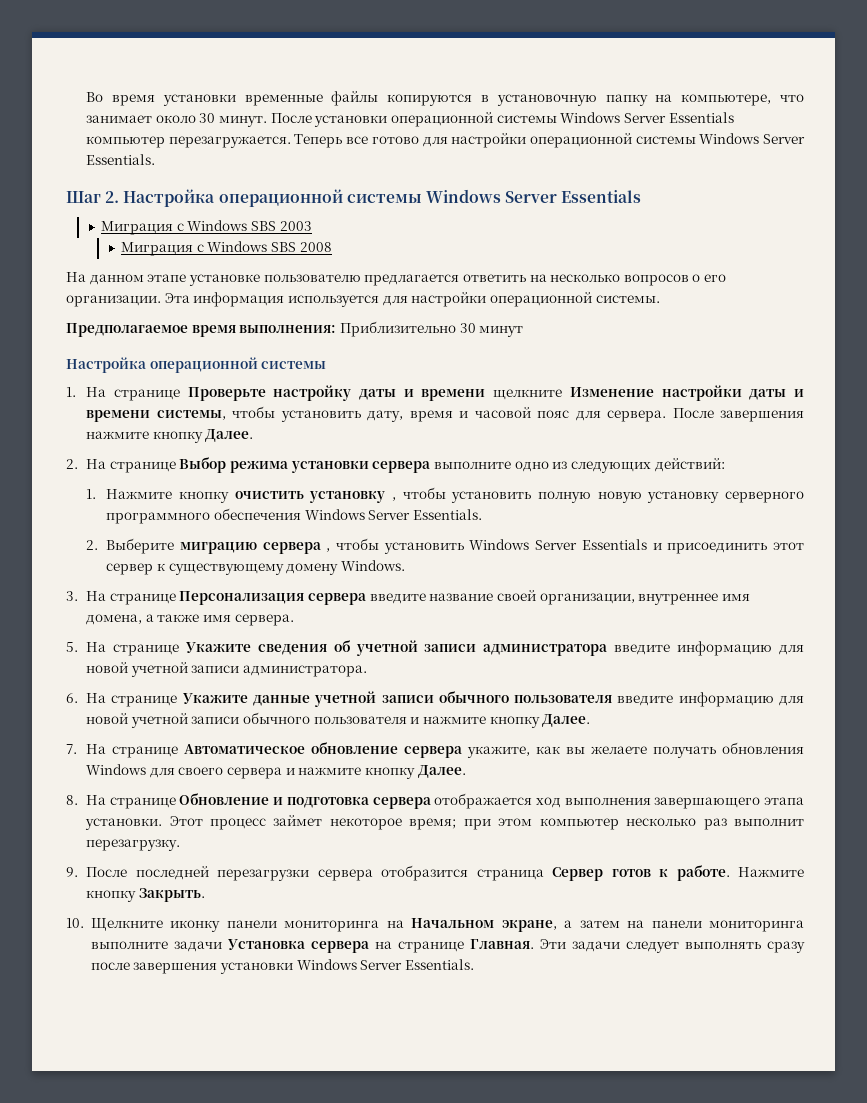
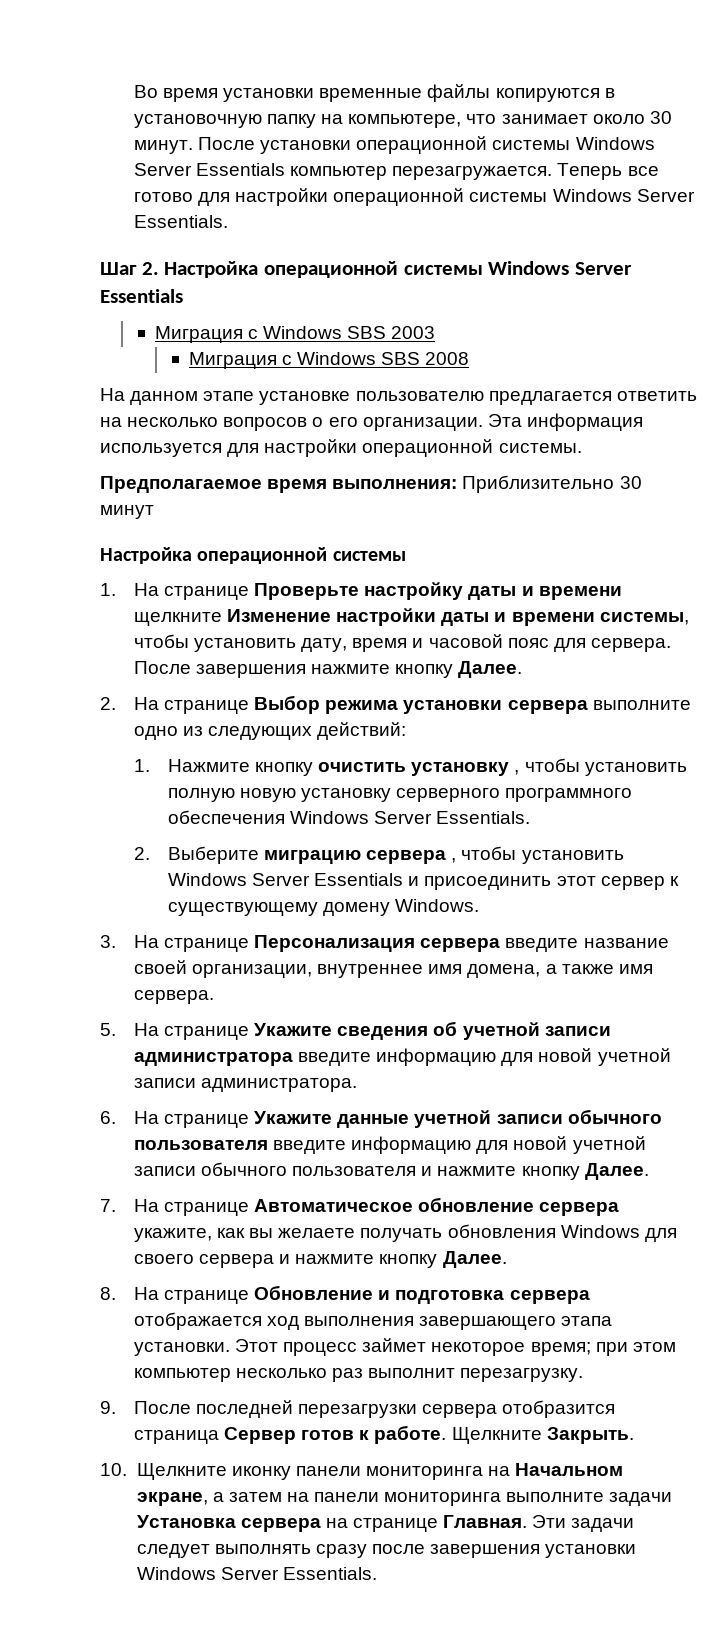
- Нажмите кнопку Закрыть.
+ Щелкните Закрыть.

